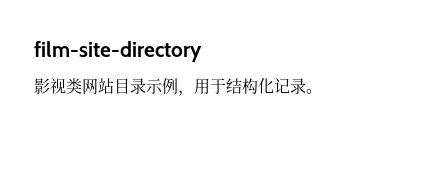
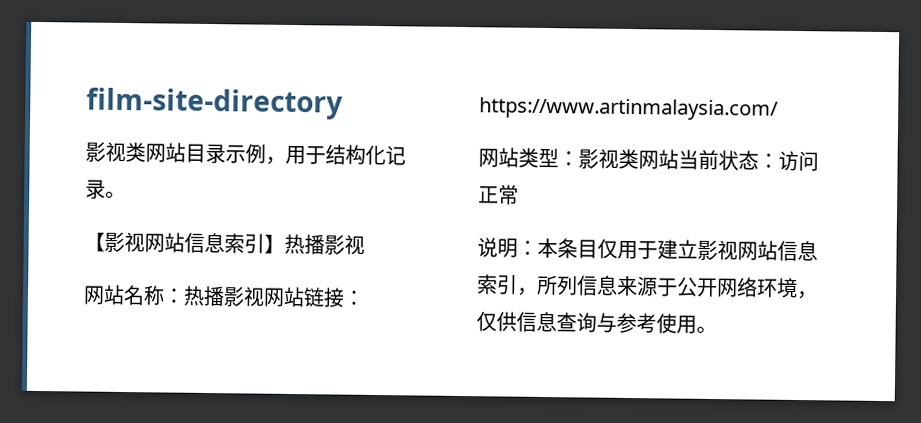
+ 【影视网站信息索引】热播影视
+ 网站名称：热播影视网站链接：https://www.artinmalaysia.com/
+ 网站类型：影视类网站当前状态：访问正常
+ 说明：本条目仅用于建立影视网站信息索引，所列信息来源于公开网络环境，仅供信息查询与参考使用。

